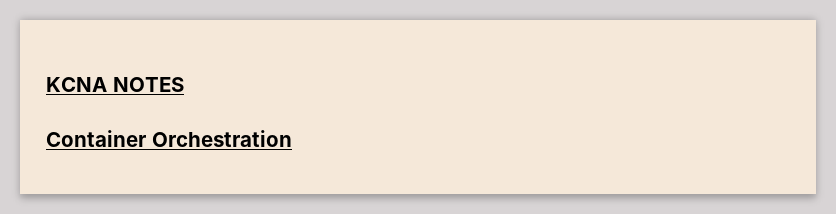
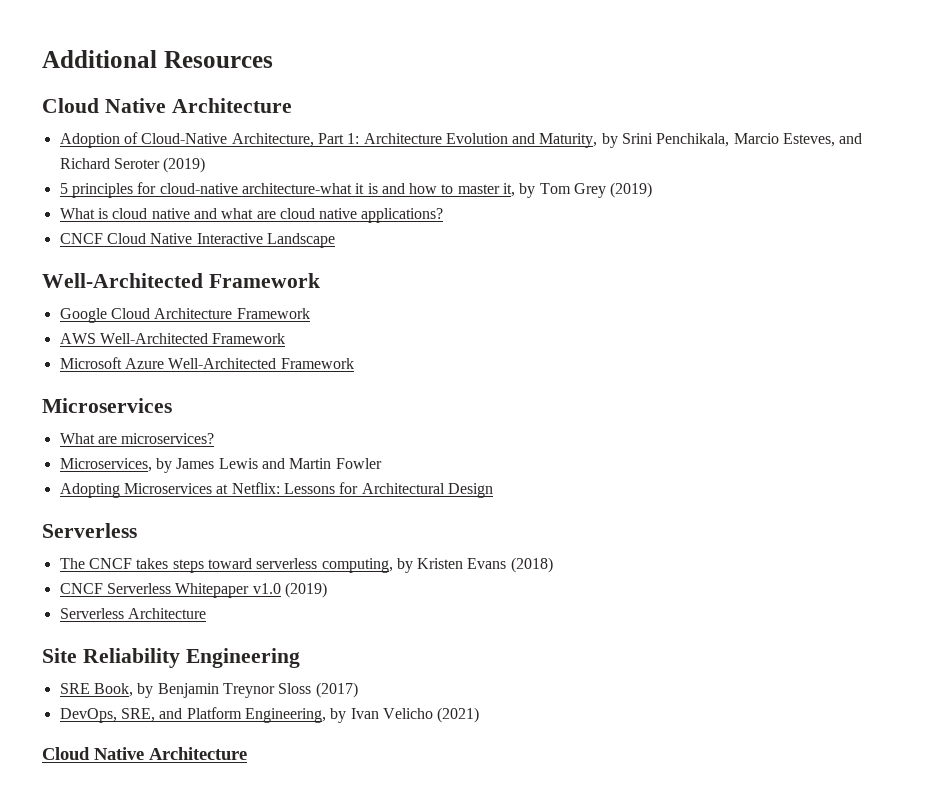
- KCNA NOTES
- Container Orchestration
+ Additional Resources
+ Cloud Native Architecture
+ Adoption of Cloud-Native Architecture, Part 1: Architecture Evolution and Maturity, by Srini Penchikala, Marcio Esteves, and Richard Seroter (2019)
+ 5 principles for cloud-native architecture-what it is and how to master it, by Tom Grey (2019)
+ What is cloud native and what are cloud native applications?
+ CNCF Cloud Native Interactive Landscape
+ Well-Architected Framework
+ Google Cloud Architecture Framework
+ AWS Well-Architected Framework
+ Microsoft Azure Well-Architected Framework
+ Microservices
+ What are microservices?
+ Microservices, by James Lewis and Martin Fowler
+ Adopting Microservices at Netflix: Lessons for Architectural Design
+ Serverless
+ The CNCF takes steps toward serverless computing, by Kristen Evans (2018)
+ CNCF Serverless Whitepaper v1.0 (2019)
+ Serverless Architecture
+ Site Reliability Engineering
+ SRE Book, by Benjamin Treynor Sloss (2017)
+ DevOps, SRE, and Platform Engineering, by Ivan Velicho (2021)
+ Cloud Native Architecture

